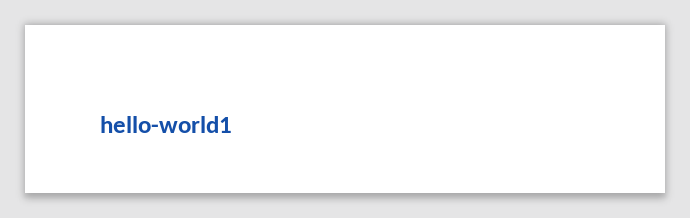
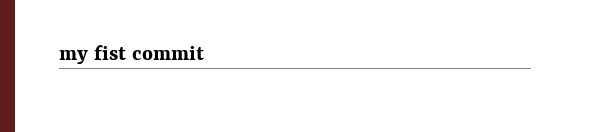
- hello-world1
+ my fist commit

